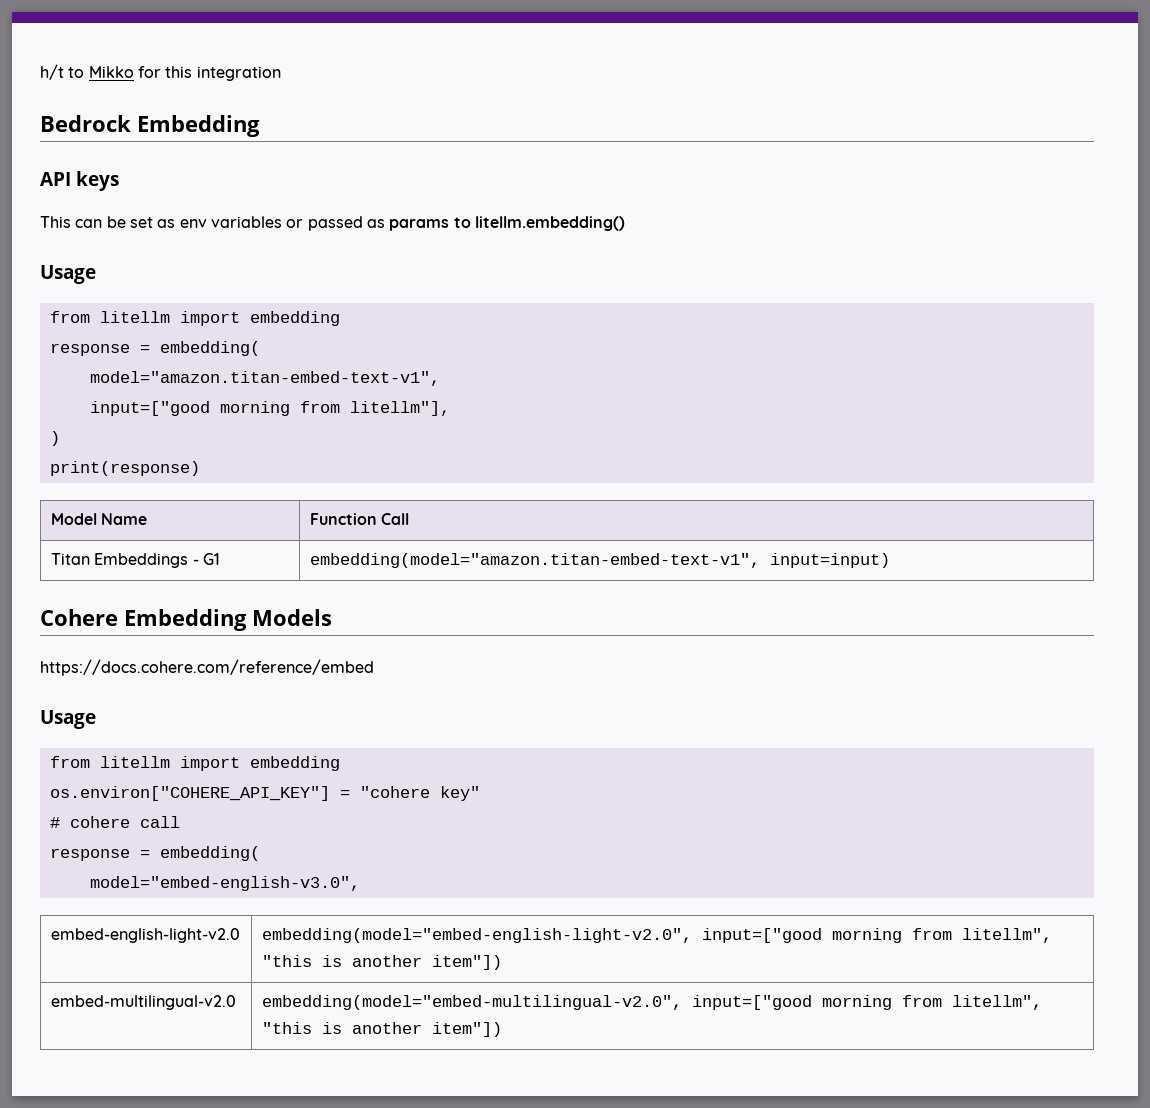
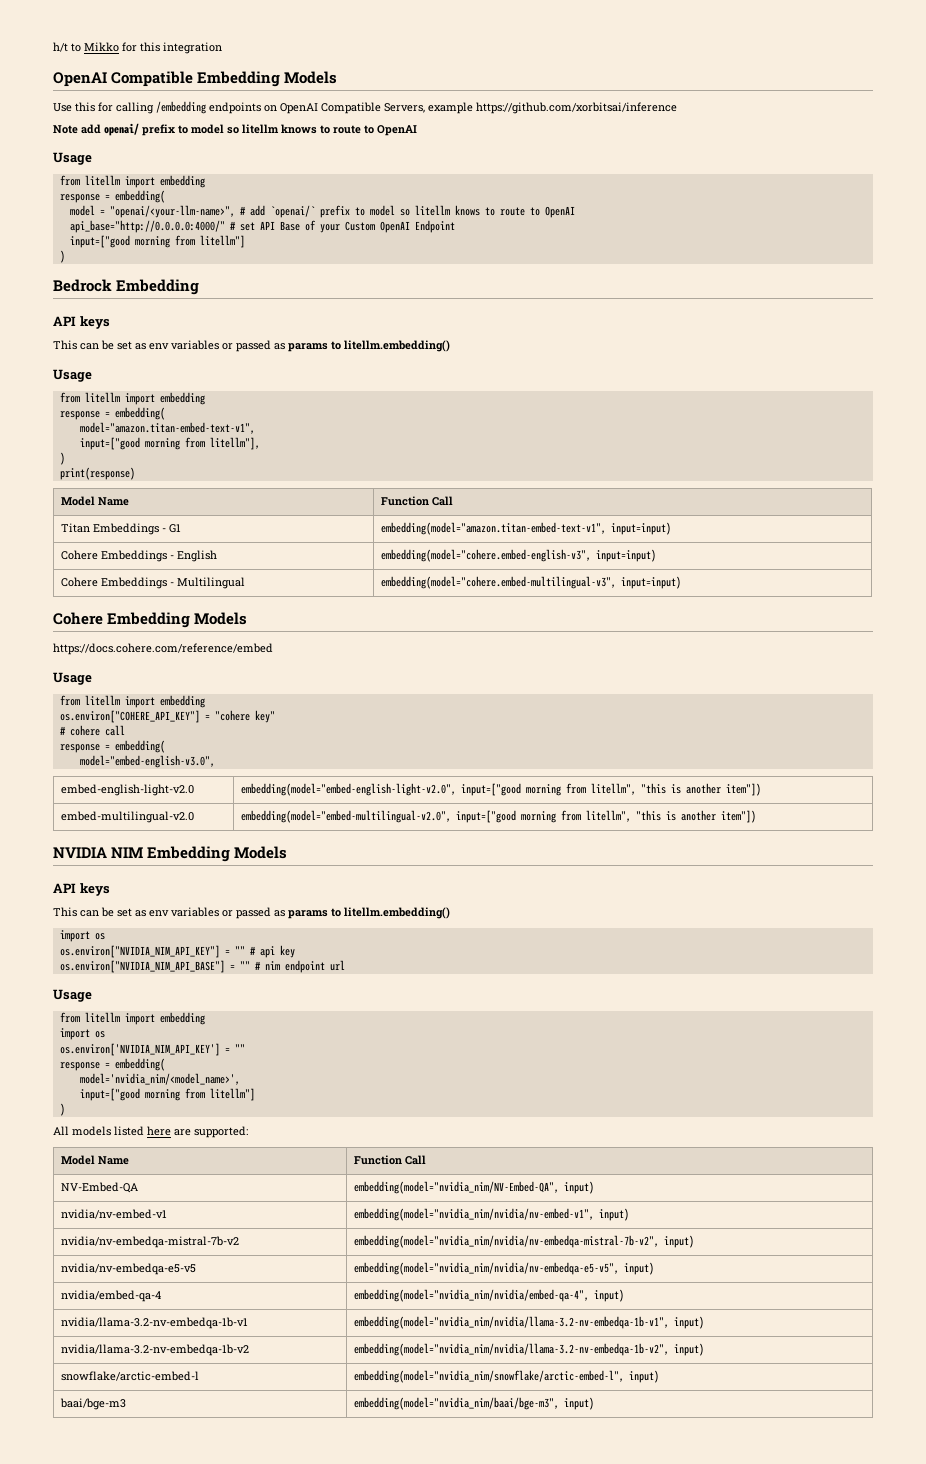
+ OpenAI Compatible Embedding Models
+ Use this for calling /embedding endpoints on OpenAI Compatible Servers, example https://github.com/xorbitsai/inference
+ Note add openai/ prefix to model so litellm knows to route to OpenAI
+ Usage
+ from litellm import embedding
+ response = embedding(
+ model = "openai/<your-llm-name>", # add `openai/` prefix to model so litellm knows to route to OpenAI
+ api_base="http://0.0.0.0:4000/" # set API Base of your Custom OpenAI Endpoint
+ input=["good morning from litellm"]
+ )
+ Cohere Embeddings - English | embedding(model="cohere.embed-english-v3", input=input)
+ Cohere Embeddings - Multilingual | embedding(model="cohere.embed-multilingual-v3", input=input)
+ NVIDIA NIM Embedding Models
+ API keys
+ This can be set as env variables or passed as params to litellm.embedding()
+ import os
+ os.environ["NVIDIA_NIM_API_KEY"] = "" # api key
+ os.environ["NVIDIA_NIM_API_BASE"] = "" # nim endpoint url
+ Usage
+ from litellm import embedding
+ import os
+ os.environ['NVIDIA_NIM_API_KEY'] = ""
+ response = embedding(
+ model='nvidia_nim/<model_name>',
+ input=["good morning from litellm"]
+ )
+ All models listed here are supported:
+ Model Name | Function Call
+ NV-Embed-QA | embedding(model="nvidia_nim/NV-Embed-QA", input)
+ nvidia/nv-embed-v1 | embedding(model="nvidia_nim/nvidia/nv-embed-v1", input)
+ nvidia/nv-embedqa-mistral-7b-v2 | embedding(model="nvidia_nim/nvidia/nv-embedqa-mistral-7b-v2", input)
+ nvidia/nv-embedqa-e5-v5 | embedding(model="nvidia_nim/nvidia/nv-embedqa-e5-v5", input)
+ nvidia/embed-qa-4 | embedding(model="nvidia_nim/nvidia/embed-qa-4", input)
+ nvidia/llama-3.2-nv-embedqa-1b-v1 | embedding(model="nvidia_nim/nvidia/llama-3.2-nv-embedqa-1b-v1", input)
+ nvidia/llama-3.2-nv-embedqa-1b-v2 | embedding(model="nvidia_nim/nvidia/llama-3.2-nv-embedqa-1b-v2", input)
+ snowflake/arctic-embed-l | embedding(model="nvidia_nim/snowflake/arctic-embed-l", input)
+ baai/bge-m3 | embedding(model="nvidia_nim/baai/bge-m3", input)

